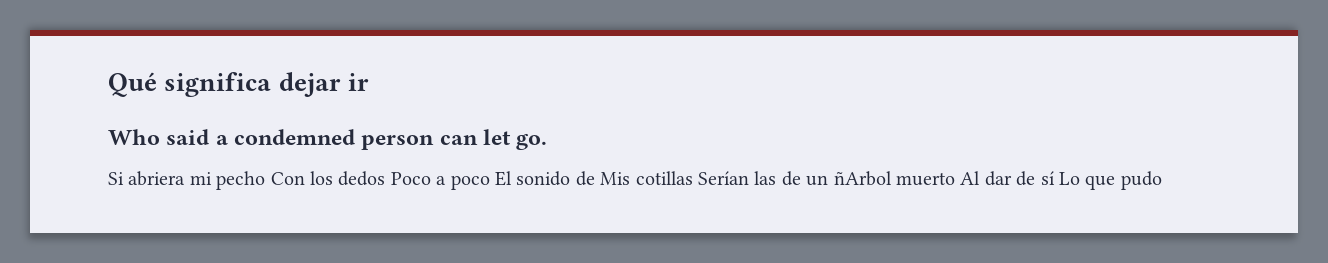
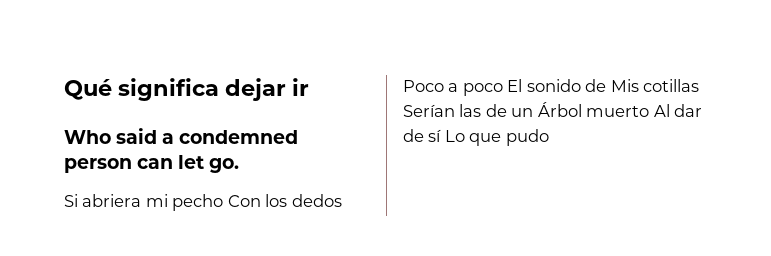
- Si abriera mi pecho Con los dedos Poco a poco El sonido de Mis cotillas Serían las de un ñArbol muerto Al dar de sí Lo que pudo
+ Si abriera mi pecho Con los dedos Poco a poco El sonido de Mis cotillas Serían las de un Árbol muerto Al dar de sí Lo que pudo

